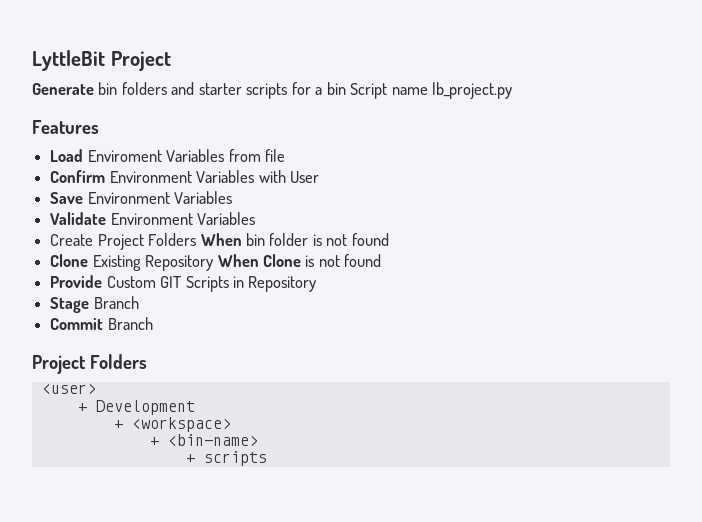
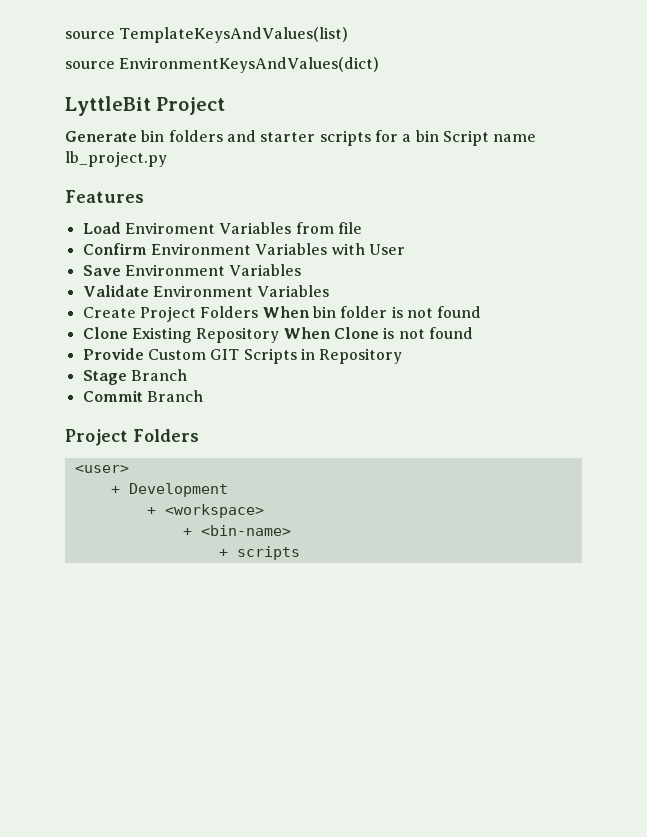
+ source TemplateKeysAndValues(list)
+ source EnvironmentKeysAndValues(dict)

